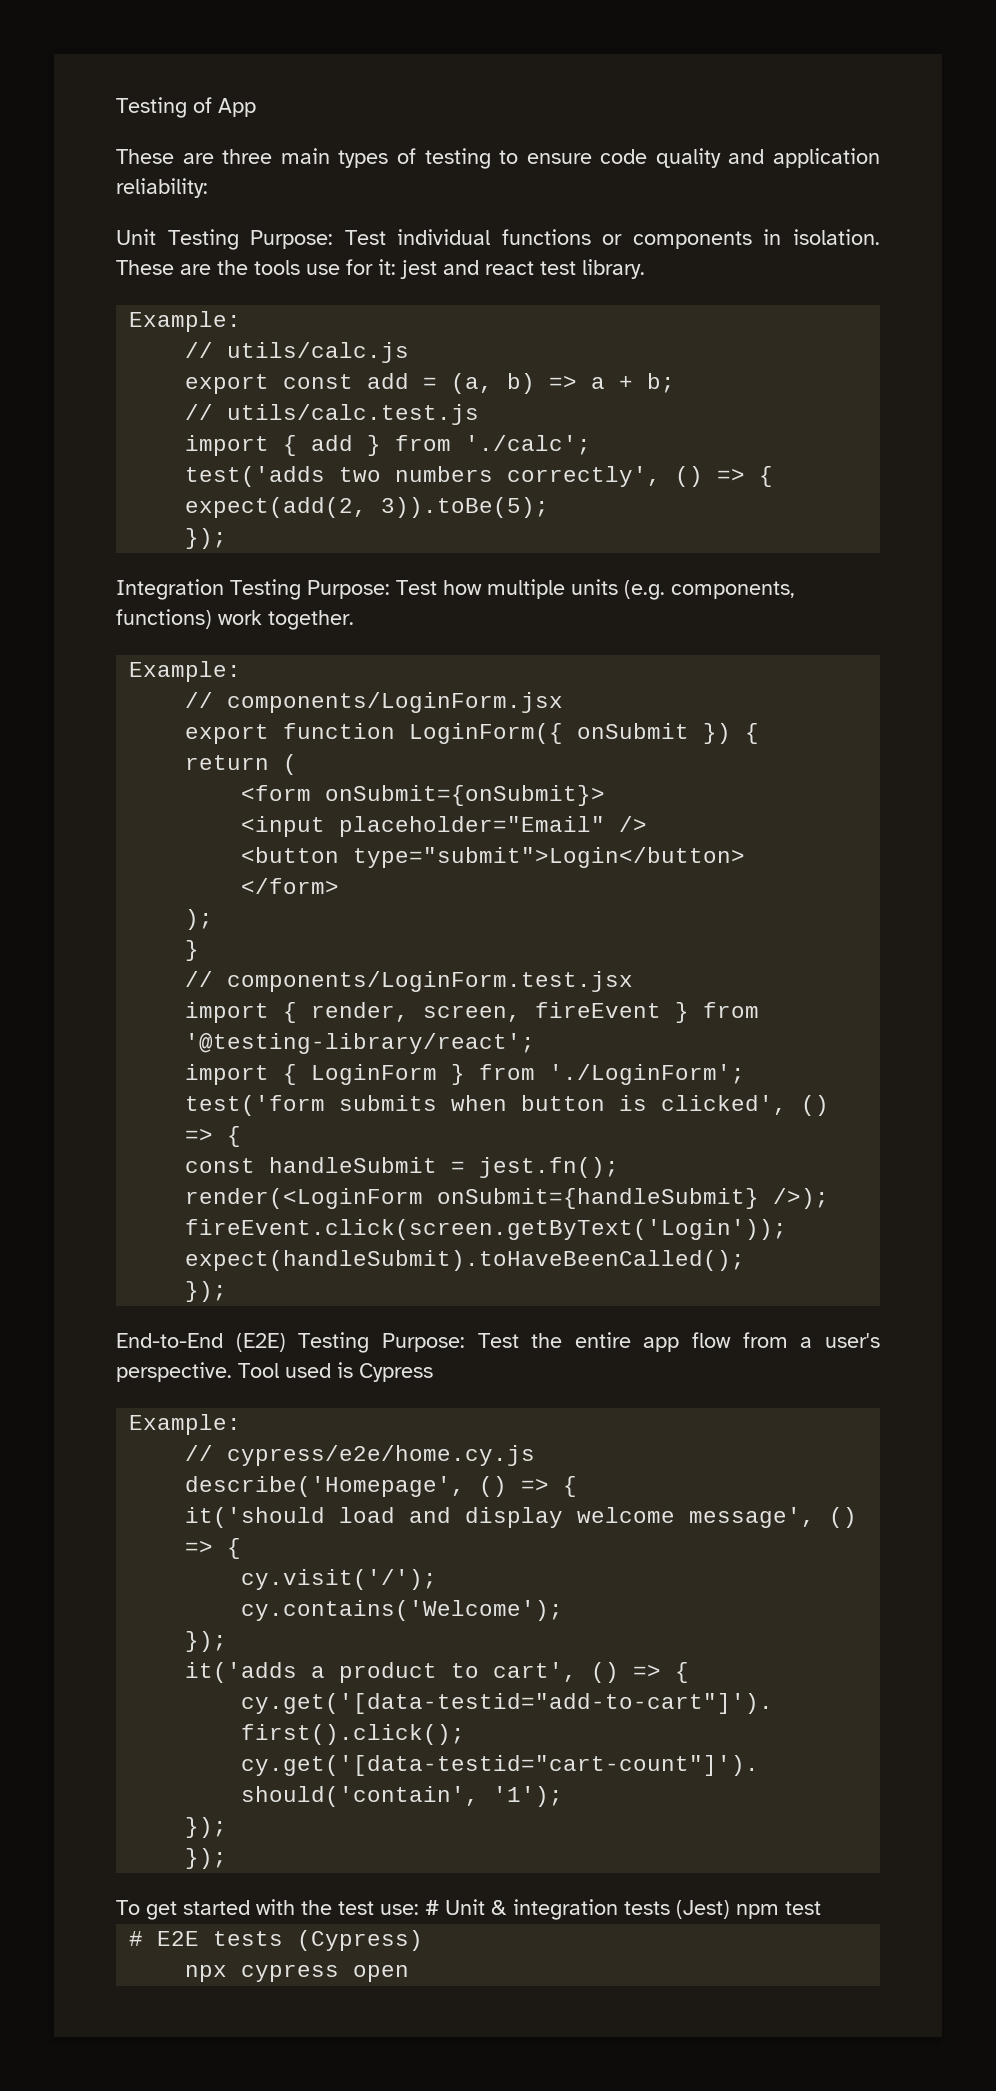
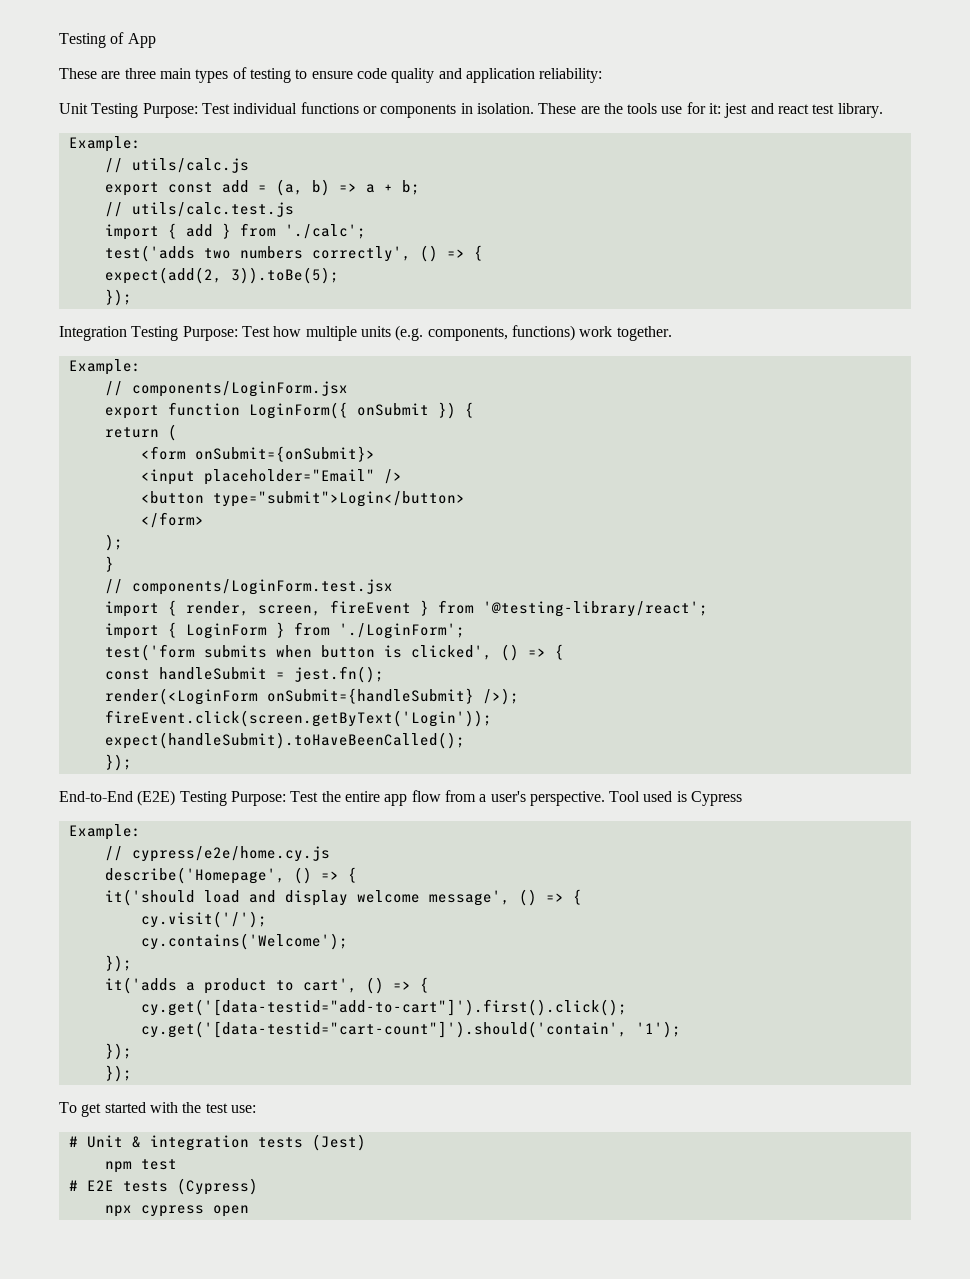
- To get started with the test use: # Unit & integration tests (Jest) npm test
+ To get started with the test use:
+ # Unit & integration tests (Jest)
+ npm test

